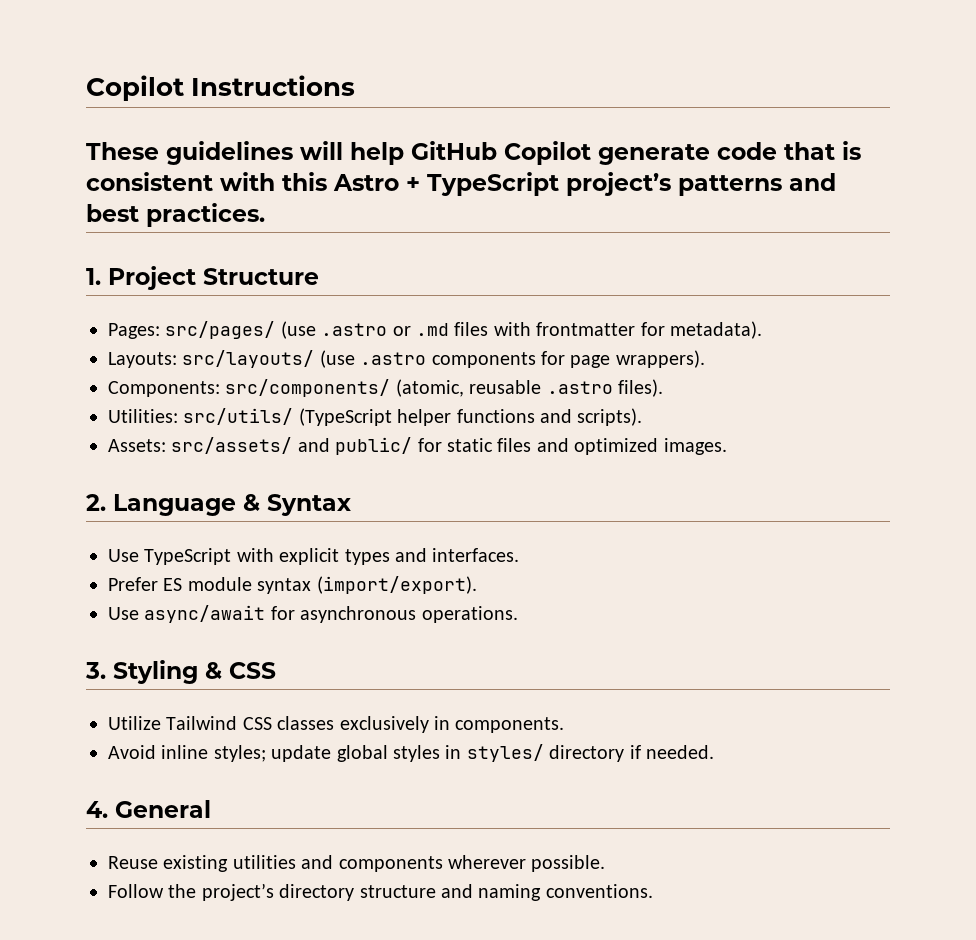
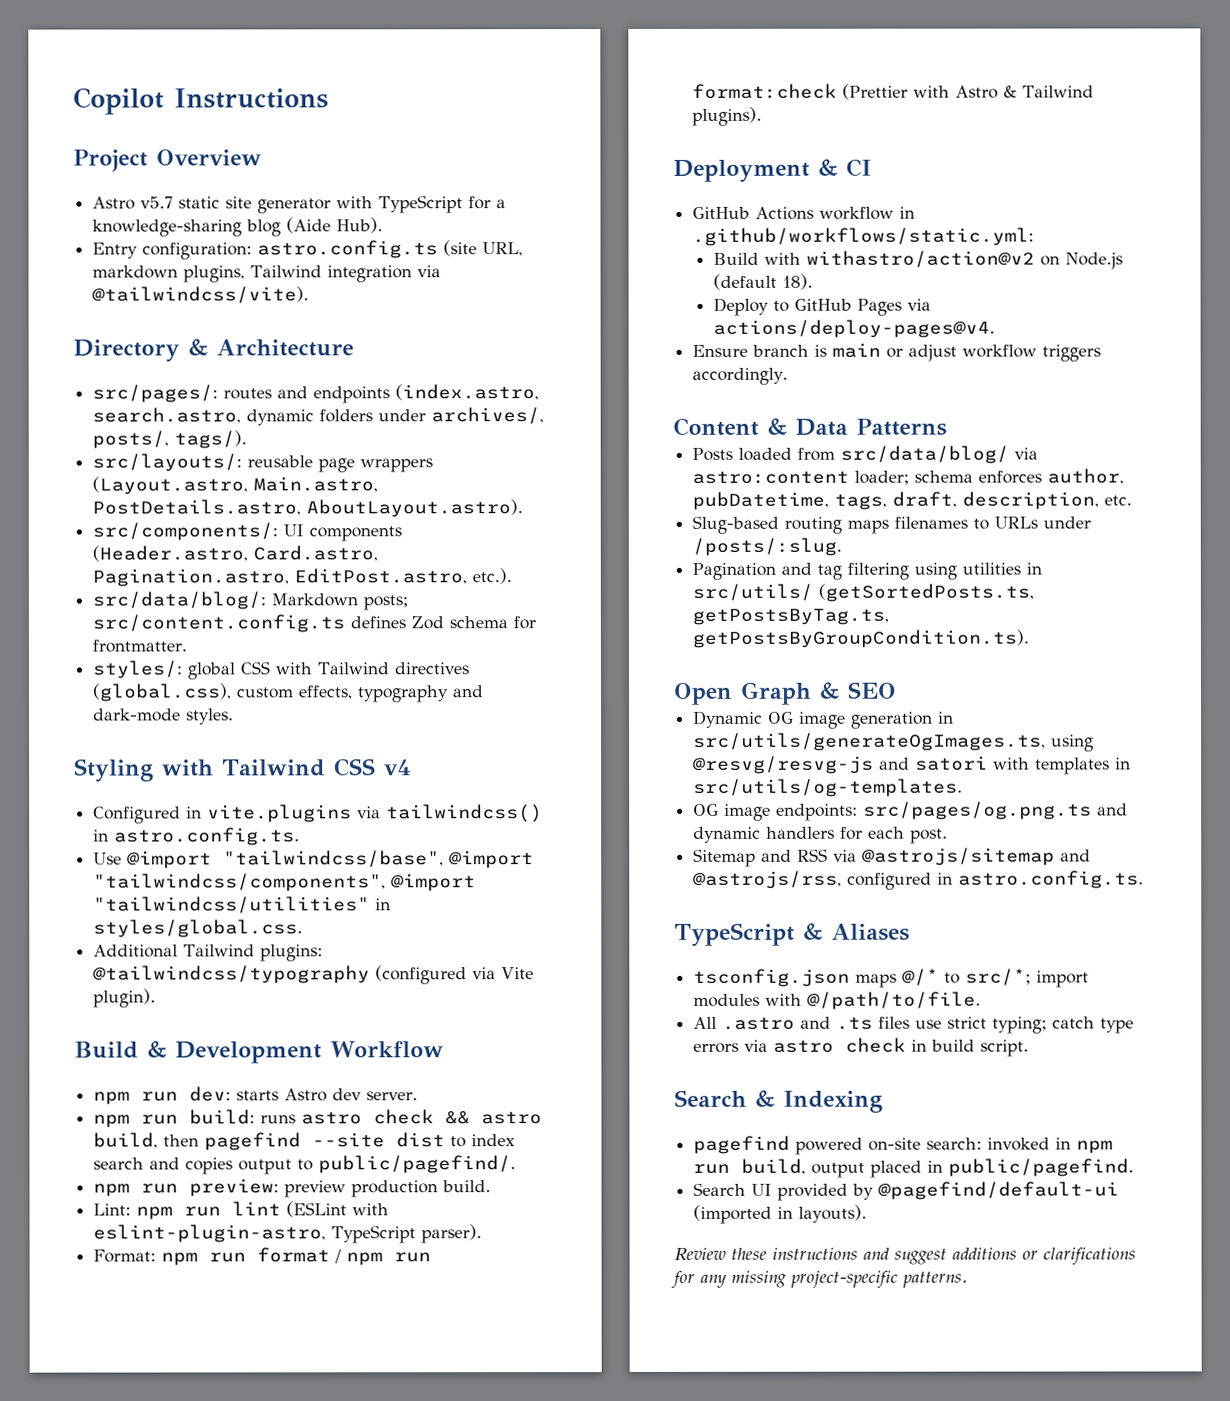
- These guidelines will help GitHub Copilot generate code that is consistent with this Astro + TypeScript project’s patterns and best practices.
- 1. Project Structure
- Pages: src/pages/ (use .astro or .md files with frontmatter for metadata).
- Layouts: src/layouts/ (use .astro components for page wrappers).
- Components: src/components/ (atomic, reusable .astro files).
- Utilities: src/utils/ (TypeScript helper functions and scripts).
- Assets: src/assets/ and public/ for static files and optimized images.
- 2. Language & Syntax
- Use TypeScript with explicit types and interfaces.
- Prefer ES module syntax (import/export).
- Use async/await for asynchronous operations.
- 3. Styling & CSS
- Utilize Tailwind CSS classes exclusively in components.
- Avoid inline styles; update global styles in styles/ directory if needed.
- 4. General
- Reuse existing utilities and components wherever possible.
- Follow the project’s directory structure and naming conventions.
+ Project Overview
+ Astro v5.7 static site generator with TypeScript for a knowledge-sharing blog (Aide Hub).
+ Entry configuration: astro.config.ts (site URL, markdown plugins, Tailwind integration via @tailwindcss/vite).
+ Directory & Architecture
+ src/pages/: routes and endpoints (index.astro, search.astro, dynamic folders under archives/, posts/, tags/).
+ src/layouts/: reusable page wrappers (Layout.astro, Main.astro, PostDetails.astro, AboutLayout.astro).
+ src/components/: UI components (Header.astro, Card.astro, Pagination.astro, EditPost.astro, etc.).
+ src/data/blog/: Markdown posts; src/content.config.ts defines Zod schema for frontmatter.
+ styles/: global CSS with Tailwind directives (global.css), custom effects, typography and dark-mode styles.
+ Styling with Tailwind CSS v4
+ Configured in vite.plugins via tailwindcss() in astro.config.ts.
+ Use @import "tailwindcss/base", @import "tailwindcss/components", @import "tailwindcss/utilities" in styles/global.css.
+ Additional Tailwind plugins: @tailwindcss/typography (configured via Vite plugin).
+ Build & Development Workflow
+ npm run dev: starts Astro dev server.
+ npm run build: runs astro check && astro build, then pagefind --site dist to index search and copies output to public/pagefind/.
+ npm run preview: preview production build.
+ Lint: npm run lint (ESLint with eslint-plugin-astro, TypeScript parser).
+ Format: npm run format / npm run format:check (Prettier with Astro & Tailwind plugins).
+ Deployment & CI
+ GitHub Actions workflow in .github/workflows/static.yml:
+ Build with withastro/action@v2 on Node.js (default 18).
+ Deploy to GitHub Pages via actions/deploy-pages@v4.
+ Ensure branch is main or adjust workflow triggers accordingly.
+ Content & Data Patterns
+ Posts loaded from src/data/blog/ via astro:content loader; schema enforces author, pubDatetime, tags, draft, description, etc.
+ Slug-based routing maps filenames to URLs under /posts/:slug.
+ Pagination and tag filtering using utilities in src/utils/ (getSortedPosts.ts, getPostsByTag.ts, getPostsByGroupCondition.ts).
+ Open Graph & SEO
+ Dynamic OG image generation in src/utils/generateOgImages.ts, using @resvg/resvg-js and satori with templates in src/utils/og-templates.
+ OG image endpoints: src/pages/og.png.ts and dynamic handlers for each post.
+ Sitemap and RSS via @astrojs/sitemap and @astrojs/rss, configured in astro.config.ts.
+ TypeScript & Aliases
+ tsconfig.json maps @/* to src/*; import modules with @/path/to/file.
+ All .astro and .ts files use strict typing; catch type errors via astro check in build script.
+ Search & Indexing
+ pagefind powered on-site search: invoked in npm run build, output placed in public/pagefind.
+ Search UI provided by @pagefind/default-ui (imported in layouts).
+ Review these instructions and suggest additions or clarifications for any missing project-specific patterns.

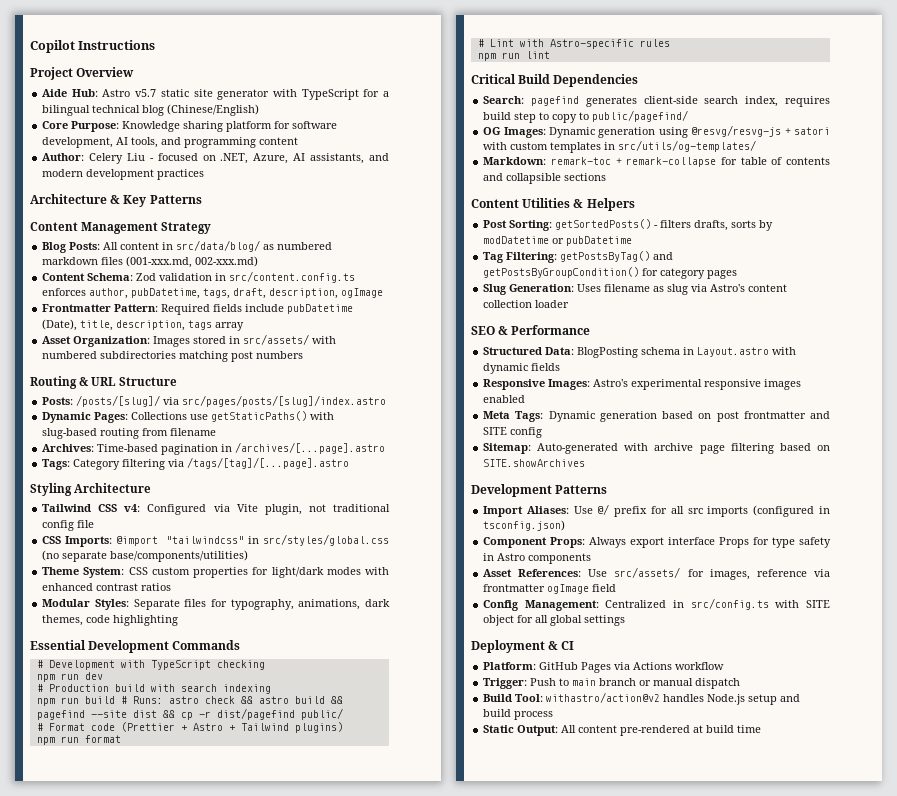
- Astro v5.7 static site generator with TypeScript for a knowledge-sharing blog (Aide Hub).
- Entry configuration: astro.config.ts (site URL, markdown plugins, Tailwind integration via @tailwindcss/vite).
- Directory & Architecture
- src/pages/: routes and endpoints (index.astro, search.astro, dynamic folders under archives/, posts/, tags/).
- src/layouts/: reusable page wrappers (Layout.astro, Main.astro, PostDetails.astro, AboutLayout.astro).
- src/components/: UI components (Header.astro, Card.astro, Pagination.astro, EditPost.astro, etc.).
- src/data/blog/: Markdown posts; src/content.config.ts defines Zod schema for frontmatter.
- styles/: global CSS with Tailwind directives (global.css), custom effects, typography and dark-mode styles.
- Styling with Tailwind CSS v4
- Configured in vite.plugins via tailwindcss() in astro.config.ts.
- Use @import "tailwindcss/base", @import "tailwindcss/components", @import "tailwindcss/utilities" in styles/global.css.
- Additional Tailwind plugins: @tailwindcss/typography (configured via Vite plugin).
- Build & Development Workflow
- npm run dev: starts Astro dev server.
- npm run build: runs astro check && astro build, then pagefind --site dist to index search and copies output to public/pagefind/.
- npm run preview: preview production build.
- Lint: npm run lint (ESLint with eslint-plugin-astro, TypeScript parser).
- Format: npm run format / npm run format:check (Prettier with Astro & Tailwind plugins).
+ Aide Hub: Astro v5.7 static site generator with TypeScript for a bilingual technical blog (Chinese/English)
+ Core Purpose: Knowledge sharing platform for software development, AI tools, and programming content
+ Author: Celery Liu - focused on .NET, Azure, AI assistants, and modern development practices
+ Architecture & Key Patterns
+ Content Management Strategy
+ Blog Posts: All content in src/data/blog/ as numbered markdown files (001-xxx.md, 002-xxx.md)
+ Content Schema: Zod validation in src/content.config.ts enforces author, pubDatetime, tags, draft, description, ogImage
+ Frontmatter Pattern: Required fields include pubDatetime (Date), title, description, tags array
+ Asset Organization: Images stored in src/assets/ with numbered subdirectories matching post numbers
+ Routing & URL Structure
+ Posts: /posts/[slug]/ via src/pages/posts/[slug]/index.astro
+ Dynamic Pages: Collections use getStaticPaths() with slug-based routing from filename
+ Archives: Time-based pagination in /archives/[...page].astro
+ Tags: Category filtering via /tags/[tag]/[...page].astro
+ Styling Architecture
+ Tailwind CSS v4: Configured via Vite plugin, not traditional config file
+ CSS Imports: @import "tailwindcss" in src/styles/global.css (no separate base/components/utilities)
+ Theme System: CSS custom properties for light/dark modes with enhanced contrast ratios
+ Modular Styles: Separate files for typography, animations, dark themes, code highlighting
+ Essential Development Commands
+ # Development with TypeScript checking
+ npm run dev
+ # Production build with search indexing
+ npm run build # Runs: astro check && astro build && pagefind --site dist && cp -r dist/pagefind public/
+ # Format code (Prettier + Astro + Tailwind plugins)
+ npm run format
+ # Lint with Astro-specific rules
+ npm run lint
+ Critical Build Dependencies
+ Search: pagefind generates client-side search index, requires build step to copy to public/pagefind/
+ OG Images: Dynamic generation using @resvg/resvg-js + satori with custom templates in src/utils/og-templates/
+ Markdown: remark-toc + remark-collapse for table of contents and collapsible sections
+ Content Utilities & Helpers
+ Post Sorting: getSortedPosts() - filters drafts, sorts by modDatetime or pubDatetime
+ Tag Filtering: getPostsByTag() and getPostsByGroupCondition() for category pages
+ Slug Generation: Uses filename as slug via Astro's content collection loader
+ SEO & Performance
+ Structured Data: BlogPosting schema in Layout.astro with dynamic fields
+ Responsive Images: Astro's experimental responsive images enabled
+ Meta Tags: Dynamic generation based on post frontmatter and SITE config
+ Sitemap: Auto-generated with archive page filtering based on SITE.showArchives
+ Development Patterns
+ Import Aliases: Use @/ prefix for all src imports (configured in tsconfig.json)
+ Component Props: Always export interface Props for type safety in Astro components
+ Asset References: Use src/assets/ for images, reference via frontmatter ogImage field
+ Config Management: Centralized in src/config.ts with SITE object for all global settings
  Deployment & CI
- GitHub Actions workflow in .github/workflows/static.yml:
- Build with withastro/action@v2 on Node.js (default 18).
- Deploy to GitHub Pages via actions/deploy-pages@v4.
- Ensure branch is main or adjust workflow triggers accordingly.
- Content & Data Patterns
- Posts loaded from src/data/blog/ via astro:content loader; schema enforces author, pubDatetime, tags, draft, description, etc.
- Slug-based routing maps filenames to URLs under /posts/:slug.
- Pagination and tag filtering using utilities in src/utils/ (getSortedPosts.ts, getPostsByTag.ts, getPostsByGroupCondition.ts).
- Open Graph & SEO
- Dynamic OG image generation in src/utils/generateOgImages.ts, using @resvg/resvg-js and satori with templates in src/utils/og-templates.
- OG image endpoints: src/pages/og.png.ts and dynamic handlers for each post.
- Sitemap and RSS via @astrojs/sitemap and @astrojs/rss, configured in astro.config.ts.
- TypeScript & Aliases
- tsconfig.json maps @/* to src/*; import modules with @/path/to/file.
- All .astro and .ts files use strict typing; catch type errors via astro check in build script.
- Search & Indexing
- pagefind powered on-site search: invoked in npm run build, output placed in public/pagefind.
- Search UI provided by @pagefind/default-ui (imported in layouts).
- Review these instructions and suggest additions or clarifications for any missing project-specific patterns.
+ Platform: GitHub Pages via Actions workflow
+ Trigger: Push to main branch or manual dispatch
+ Build Tool: withastro/action@v2 handles Node.js setup and build process
+ Static Output: All content pre-rendered at build time

